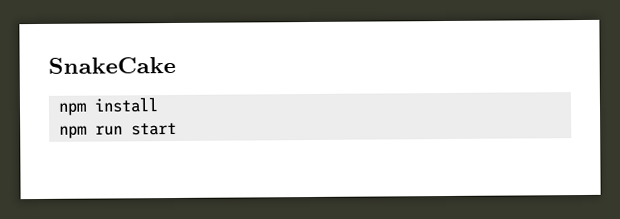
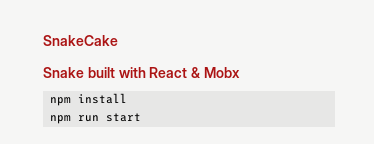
+ Snake built with React & Mobx

